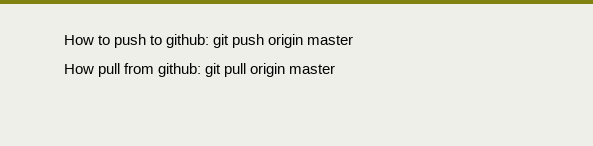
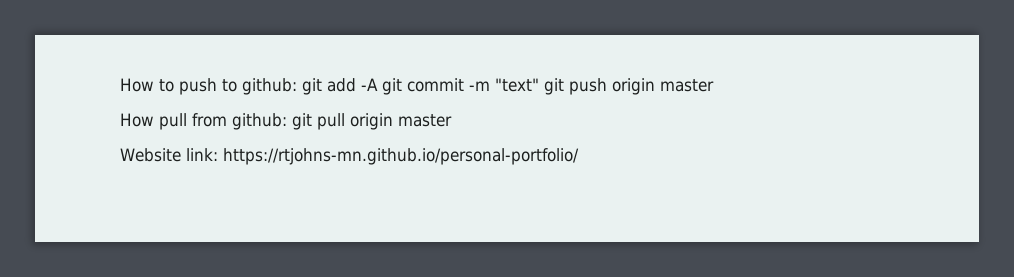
- How to push to github: git push origin master
+ How to push to github: git add -A git commit -m "text" git push origin master
+ Website link: https://rtjohns-mn.github.io/personal-portfolio/

